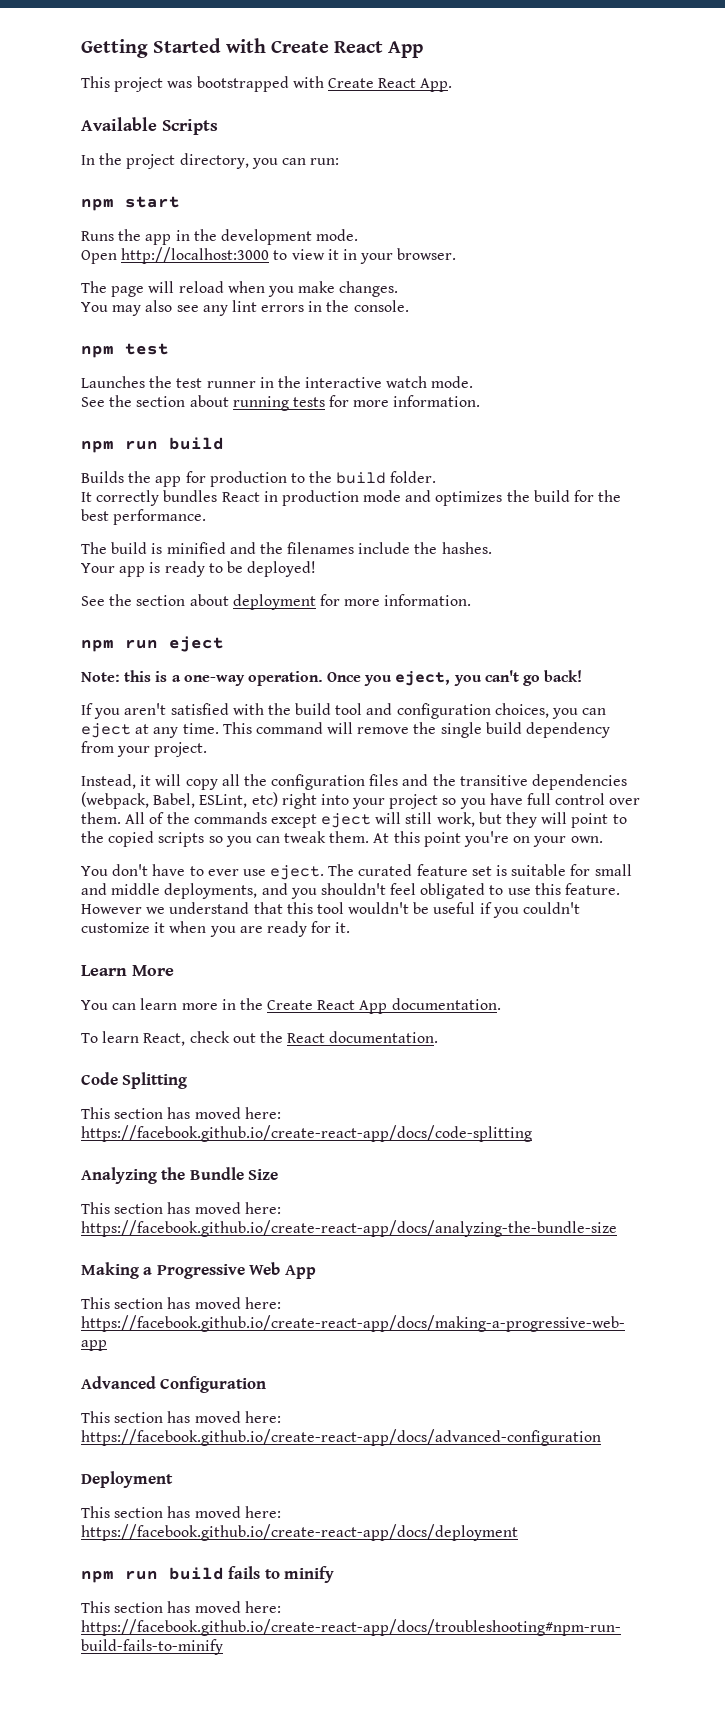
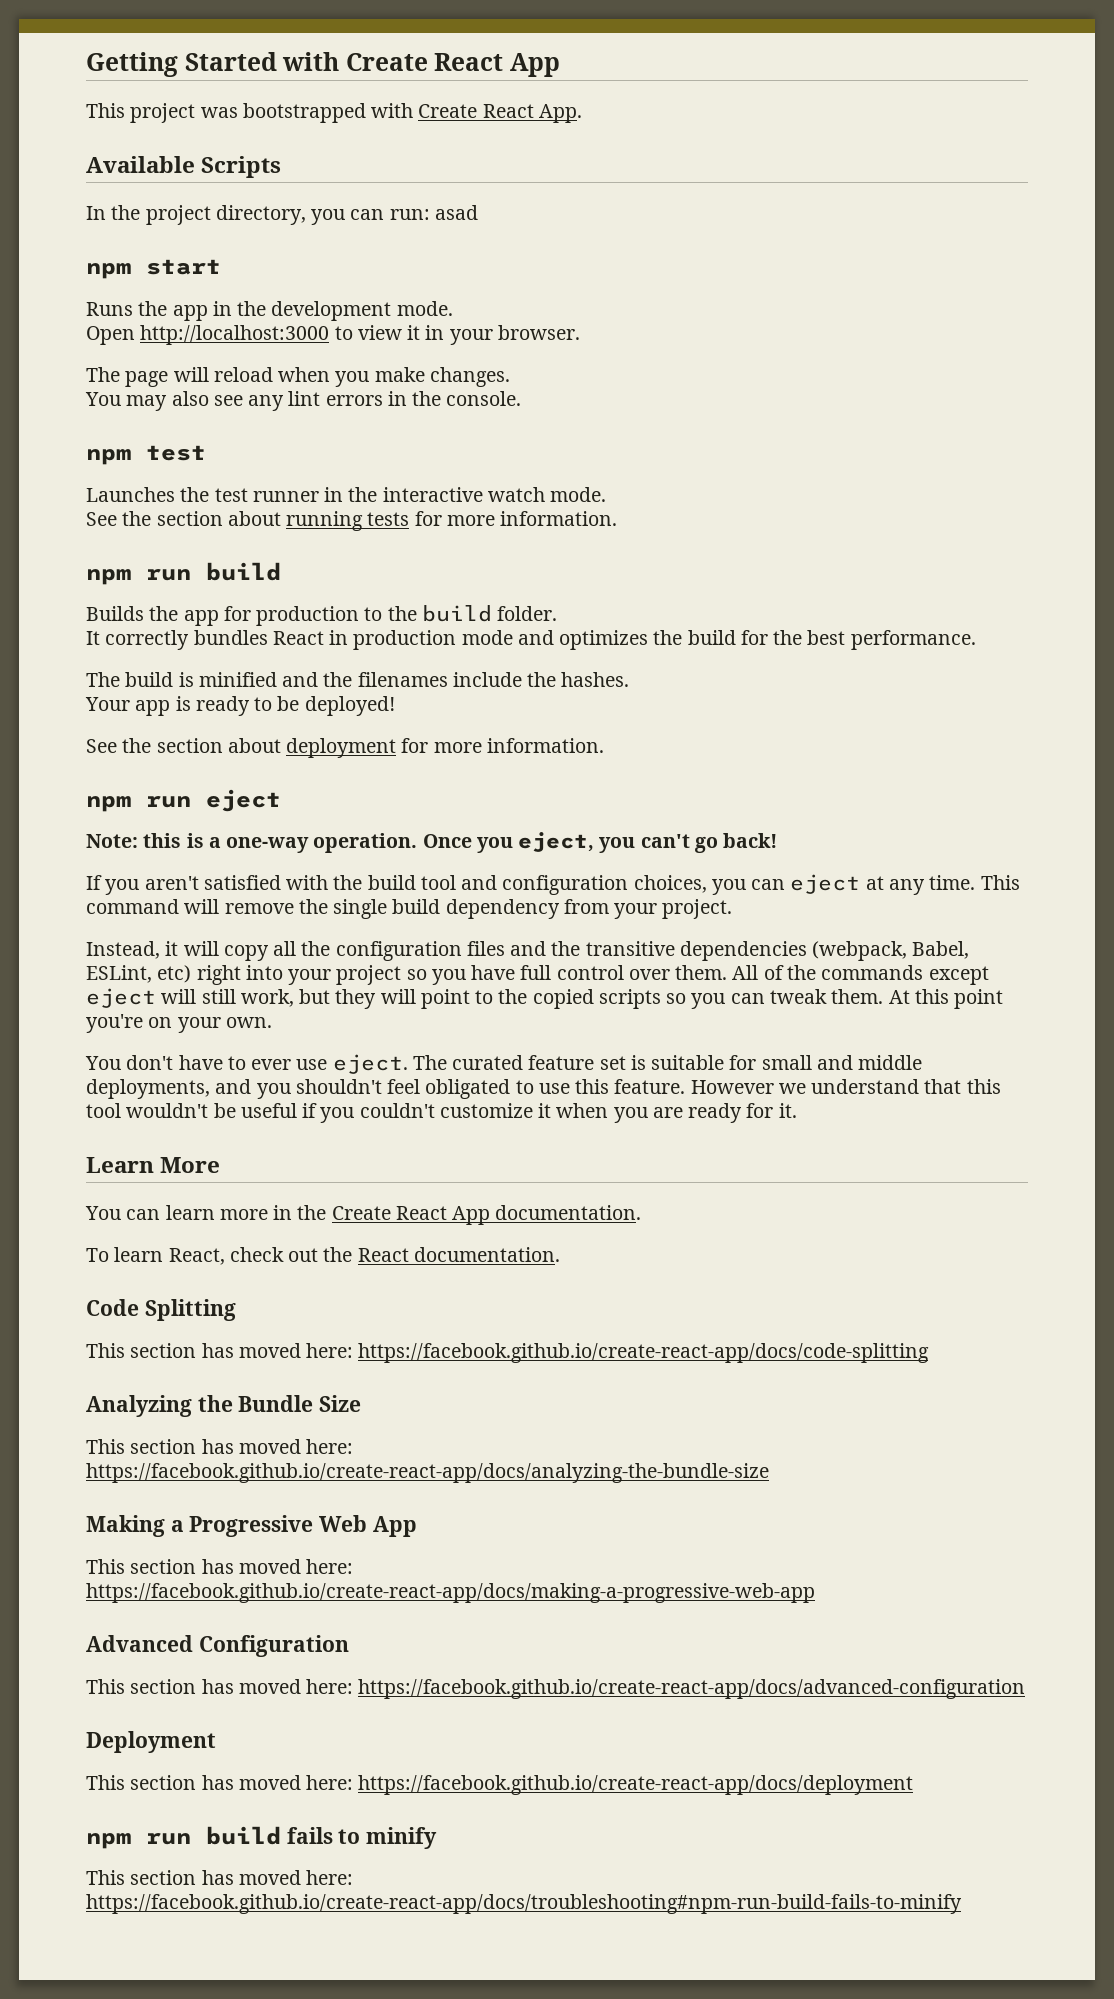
- In the project directory, you can run:
+ In the project directory, you can run: asad

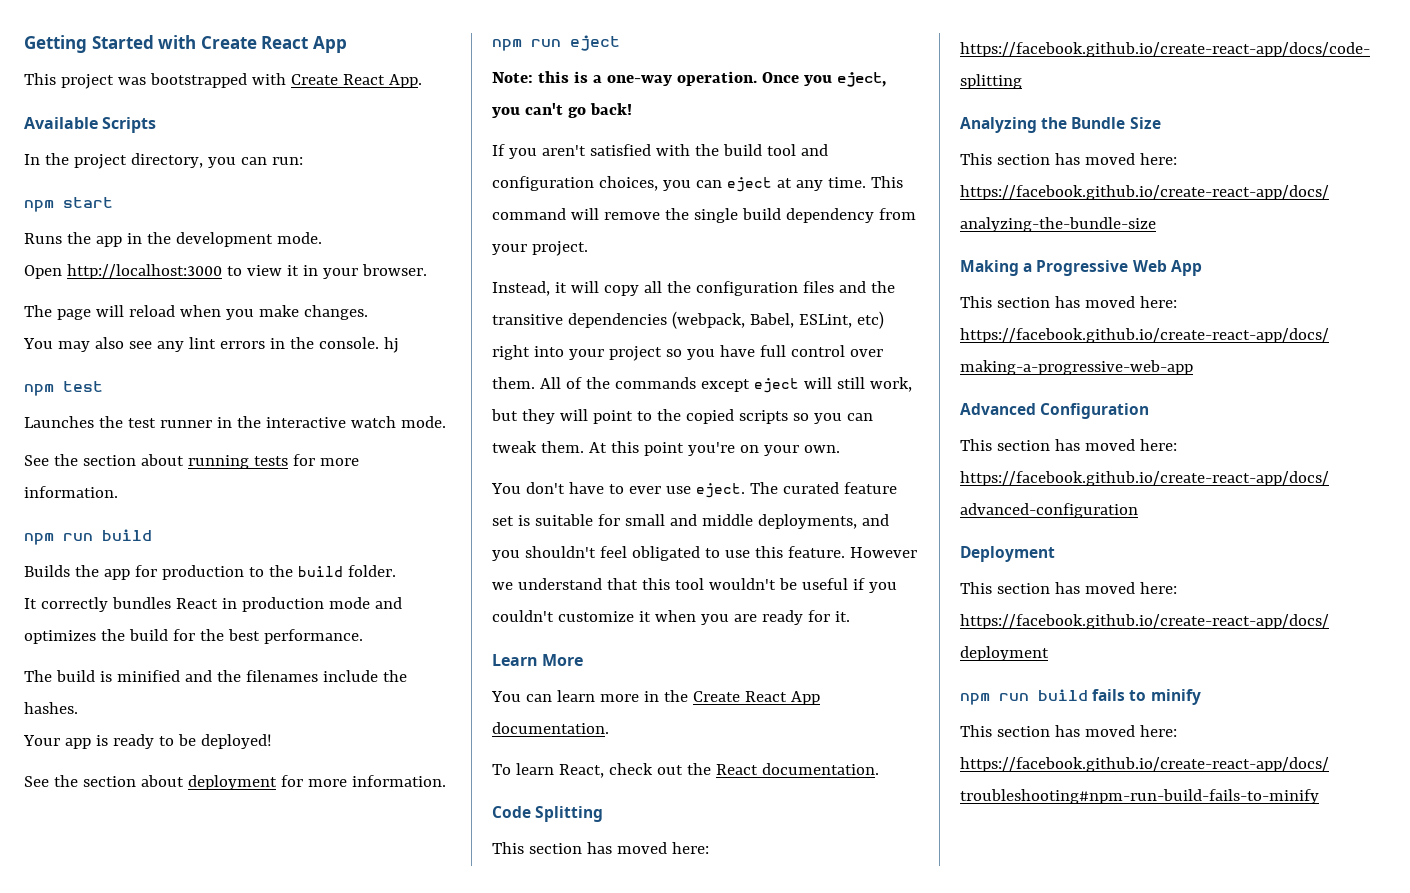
- In the project directory, you can run: asad
+ In the project directory, you can run:
- You may also see any lint errors in the console.
+ You may also see any lint errors in the console. hj

